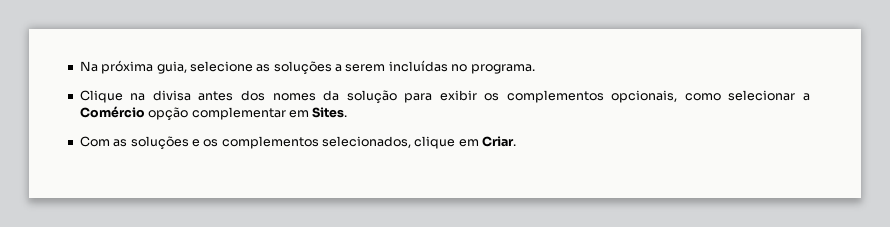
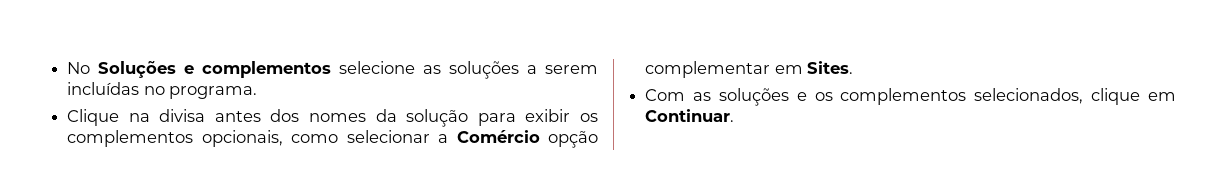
- Na próxima guia, selecione as soluções a serem incluídas no programa.
+ No Soluções e complementos selecione as soluções a serem incluídas no programa.
- Com as soluções e os complementos selecionados, clique em Criar.
+ Com as soluções e os complementos selecionados, clique em Continuar.

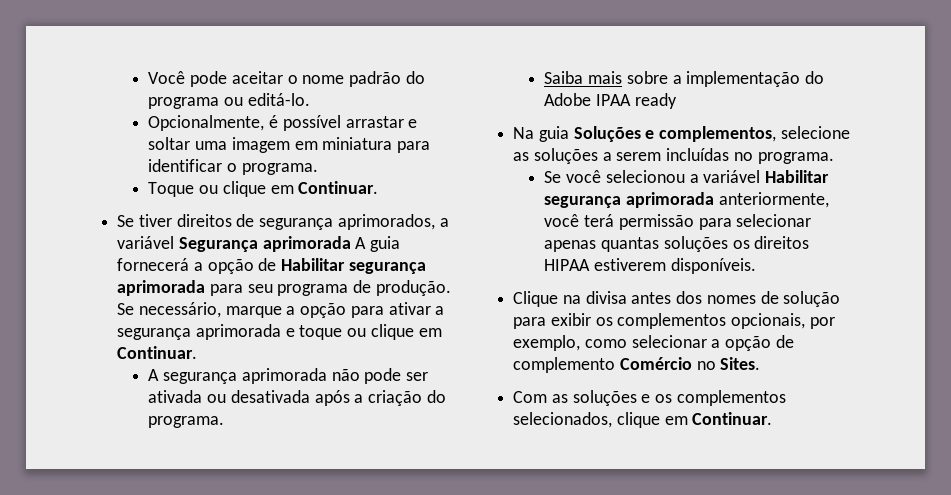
- No Soluções e complementos selecione as soluções a serem incluídas no programa.
+ Você pode aceitar o nome padrão do programa ou editá-lo.
+ Opcionalmente, é possível arrastar e soltar uma imagem em miniatura para identificar o programa.
+ Toque ou clique em Continuar.
+ Se tiver direitos de segurança aprimorados, a variável Segurança aprimorada A guia fornecerá a opção de Habilitar segurança aprimorada para seu programa de produção. Se necessário, marque a opção para ativar a segurança aprimorada e toque ou clique em Continuar.
+ A segurança aprimorada não pode ser ativada ou desativada após a criação do programa.
+ Saiba mais sobre a implementação do Adobe IPAA ready
+ Na guia Soluções e complementos, selecione as soluções a serem incluídas no programa.
+ Se você selecionou a variável Habilitar segurança aprimorada anteriormente, você terá permissão para selecionar apenas quantas soluções os direitos HIPAA estiverem disponíveis.
- Clique na divisa antes dos nomes da solução para exibir os complementos opcionais, como selecionar a Comércio opção complementar em Sites.
+ Clique na divisa antes dos nomes de solução para exibir os complementos opcionais, por exemplo, como selecionar a opção de complemento Comércio no Sites.

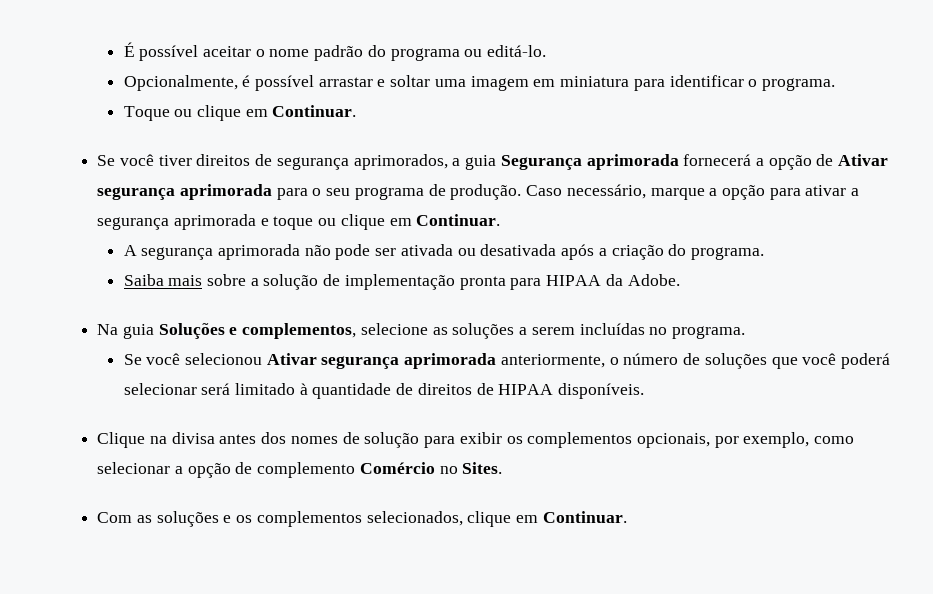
- Você pode aceitar o nome padrão do programa ou editá-lo.
+ É possível aceitar o nome padrão do programa ou editá-lo.
- Se tiver direitos de segurança aprimorados, a variável Segurança aprimorada A guia fornecerá a opção de Habilitar segurança aprimorada para seu programa de produção.
+ Se você tiver direitos de segurança aprimorados, a guia Segurança aprimorada fornecerá a opção de Ativar segurança aprimorada para o seu programa de produção.
- Se necessário, marque a opção para ativar a segurança aprimorada e toque ou clique em Continuar.
+ Caso necessário, marque a opção para ativar a segurança aprimorada e toque ou clique em Continuar.
- Saiba mais sobre a implementação do Adobe IPAA ready
+ Saiba mais sobre a solução de implementação pronta para HIPAA da Adobe.
- Se você selecionou a variável Habilitar segurança aprimorada anteriormente, você terá permissão para selecionar apenas quantas soluções os direitos HIPAA estiverem disponíveis.
+ Se você selecionou Ativar segurança aprimorada anteriormente, o número de soluções que você poderá selecionar será limitado à quantidade de direitos de HIPAA disponíveis.

